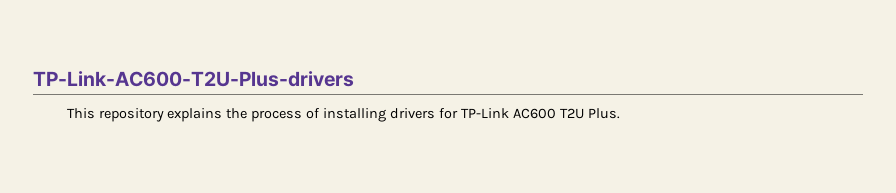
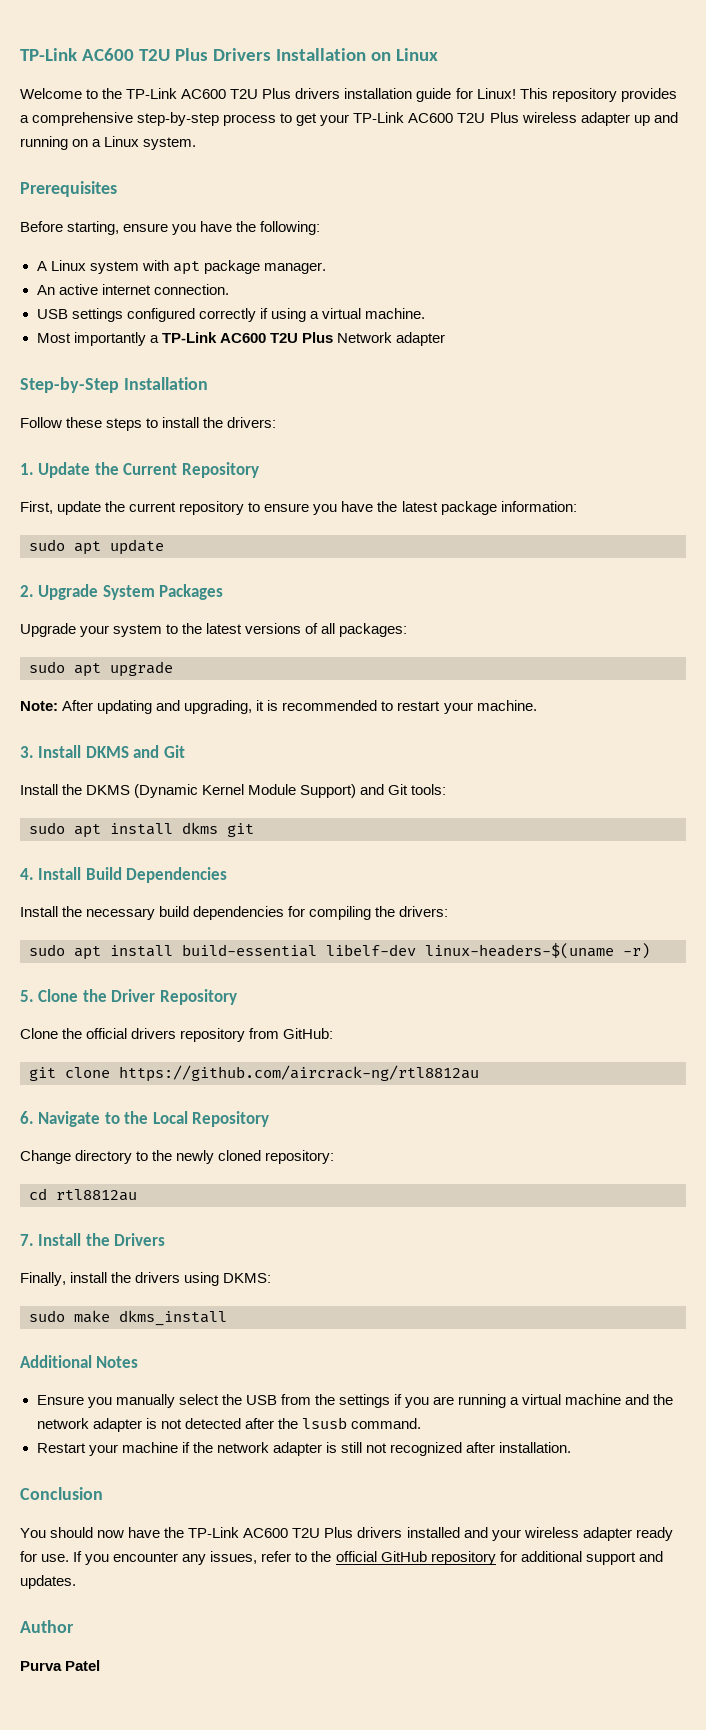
- TP-Link-AC600-T2U-Plus-drivers
- This repository explains the process of installing drivers for TP-Link AC600 T2U Plus.
+ TP-Link AC600 T2U Plus Drivers Installation on Linux
+ Welcome to the TP-Link AC600 T2U Plus drivers installation guide for Linux! This repository provides a comprehensive step-by-step process to get your TP-Link AC600 T2U Plus wireless adapter up and running on a Linux system.
+ Prerequisites
+ Before starting, ensure you have the following:
+ A Linux system with apt package manager.
+ An active internet connection.
+ USB settings configured correctly if using a virtual machine.
+ Most importantly a TP-Link AC600 T2U Plus Network adapter
+ Step-by-Step Installation
+ Follow these steps to install the drivers:
+ 1. Update the Current Repository
+ First, update the current repository to ensure you have the latest package information:
+ sudo apt update
+ 2. Upgrade System Packages
+ Upgrade your system to the latest versions of all packages:
+ sudo apt upgrade
+ Note: After updating and upgrading, it is recommended to restart your machine.
+ 3. Install DKMS and Git
+ Install the DKMS (Dynamic Kernel Module Support) and Git tools:
+ sudo apt install dkms git
+ 4. Install Build Dependencies
+ Install the necessary build dependencies for compiling the drivers:
+ sudo apt install build-essential libelf-dev linux-headers-$(uname -r)
+ 5. Clone the Driver Repository
+ Clone the official drivers repository from GitHub:
+ git clone https://github.com/aircrack-ng/rtl8812au
+ 6. Navigate to the Local Repository
+ Change directory to the newly cloned repository:
+ cd rtl8812au
+ 7. Install the Drivers
+ Finally, install the drivers using DKMS:
+ sudo make dkms_install
+ Additional Notes
+ Ensure you manually select the USB from the settings if you are running a virtual machine and the network adapter is not detected after the lsusb command.
+ Restart your machine if the network adapter is still not recognized after installation.
+ Conclusion
+ You should now have the TP-Link AC600 T2U Plus drivers installed and your wireless adapter ready for use. If you encounter any issues, refer to the official GitHub repository for additional support and updates.
+ Author
+ Purva Patel

